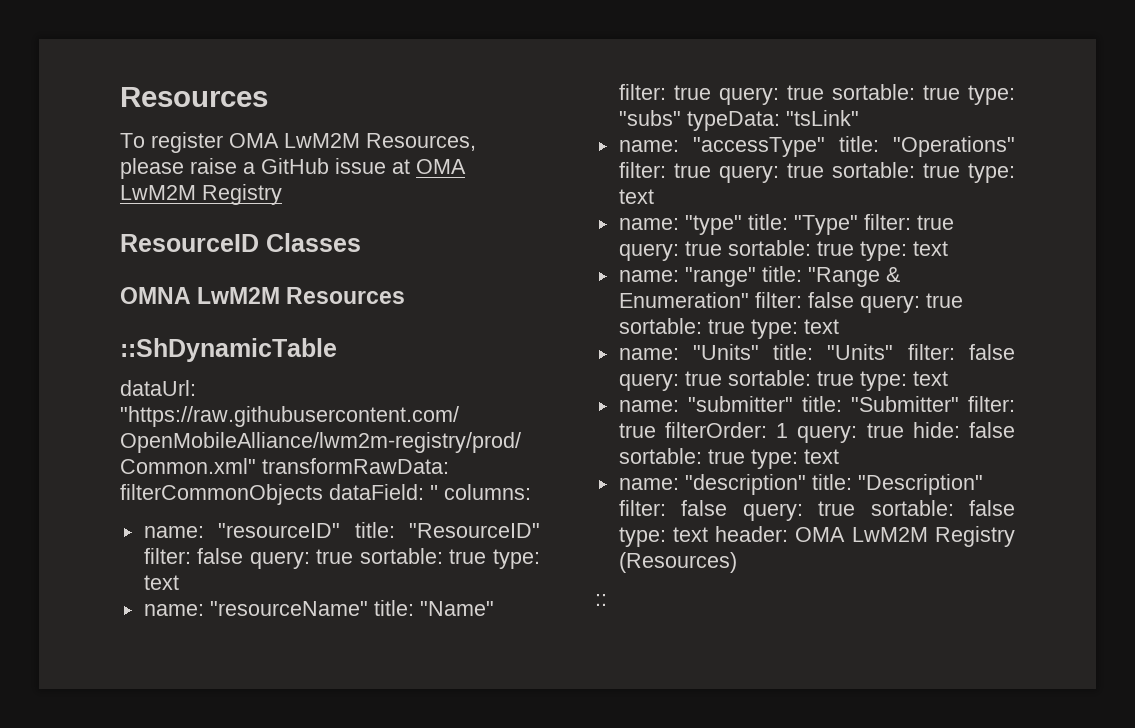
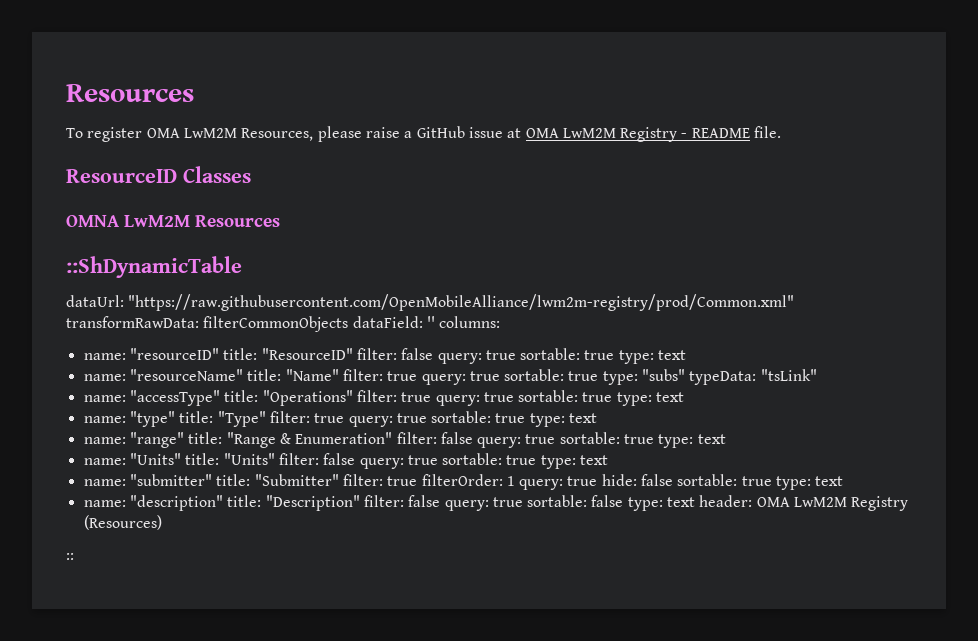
- To register OMA LwM2M Resources, please raise a GitHub issue at OMA LwM2M Registry
+ To register OMA LwM2M Resources, please raise a GitHub issue at OMA LwM2M Registry - README file.

